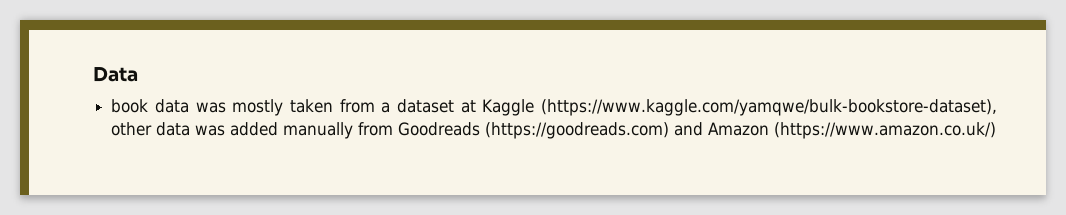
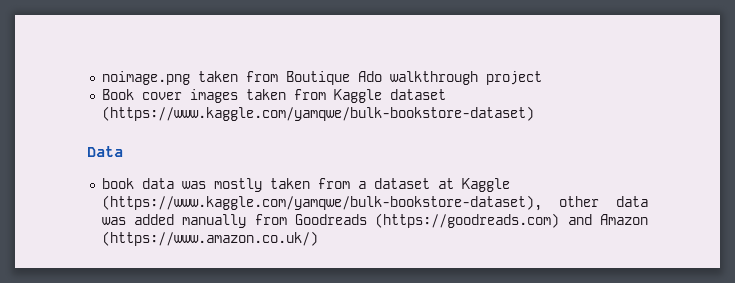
+ noimage.png taken from Boutique Ado walkthrough project
+ Book cover images taken from Kaggle dataset (https://www.kaggle.com/yamqwe/bulk-bookstore-dataset)

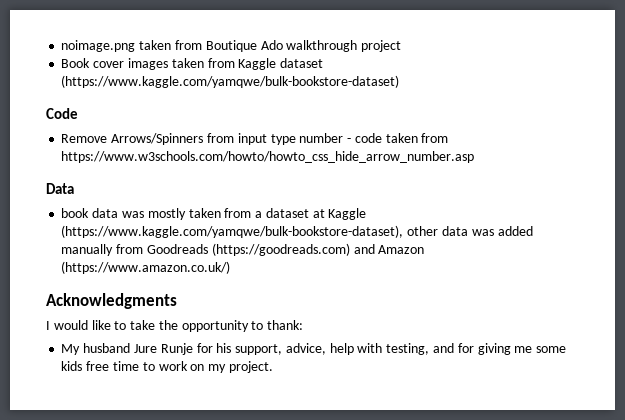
+ Code
+ Remove Arrows/Spinners from input type number - code taken from https://www.w3schools.com/howto/howto_css_hide_arrow_number.asp
+ Acknowledgments
+ I would like to take the opportunity to thank:
+ My husband Jure Runje for his support, advice, help with testing, and for giving me some kids free time to work on my project.

